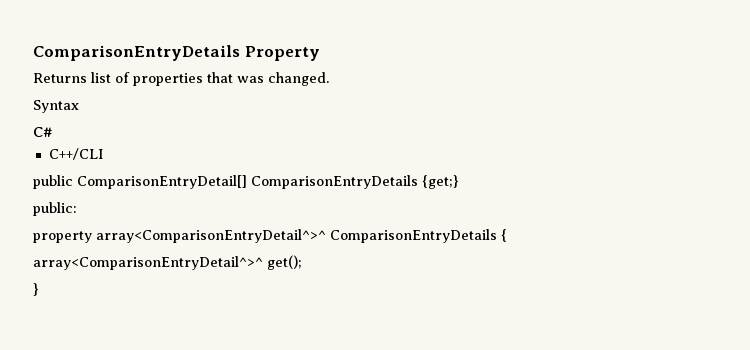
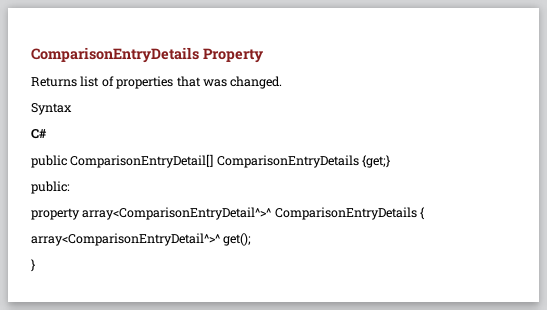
- C++/CLI

